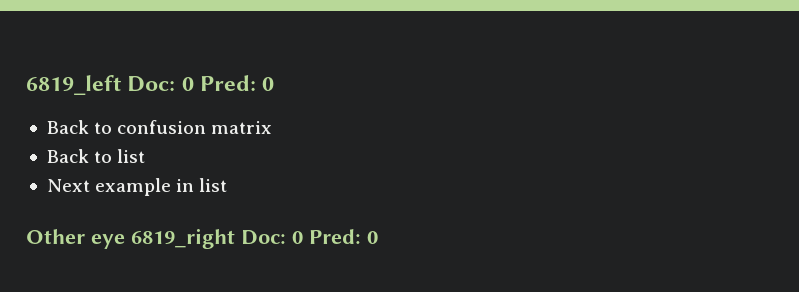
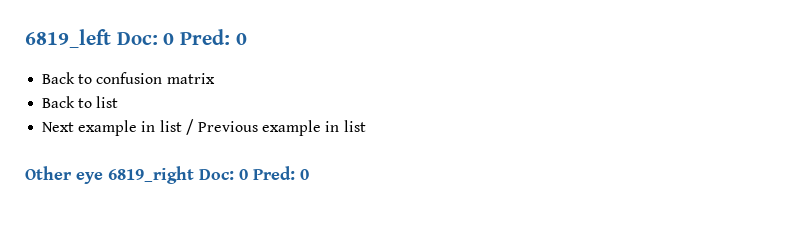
- Next example in list
+ Next example in list / Previous example in list

